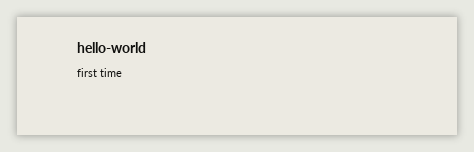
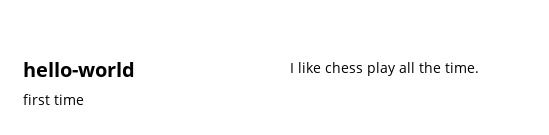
+ I like chess play all the time.

